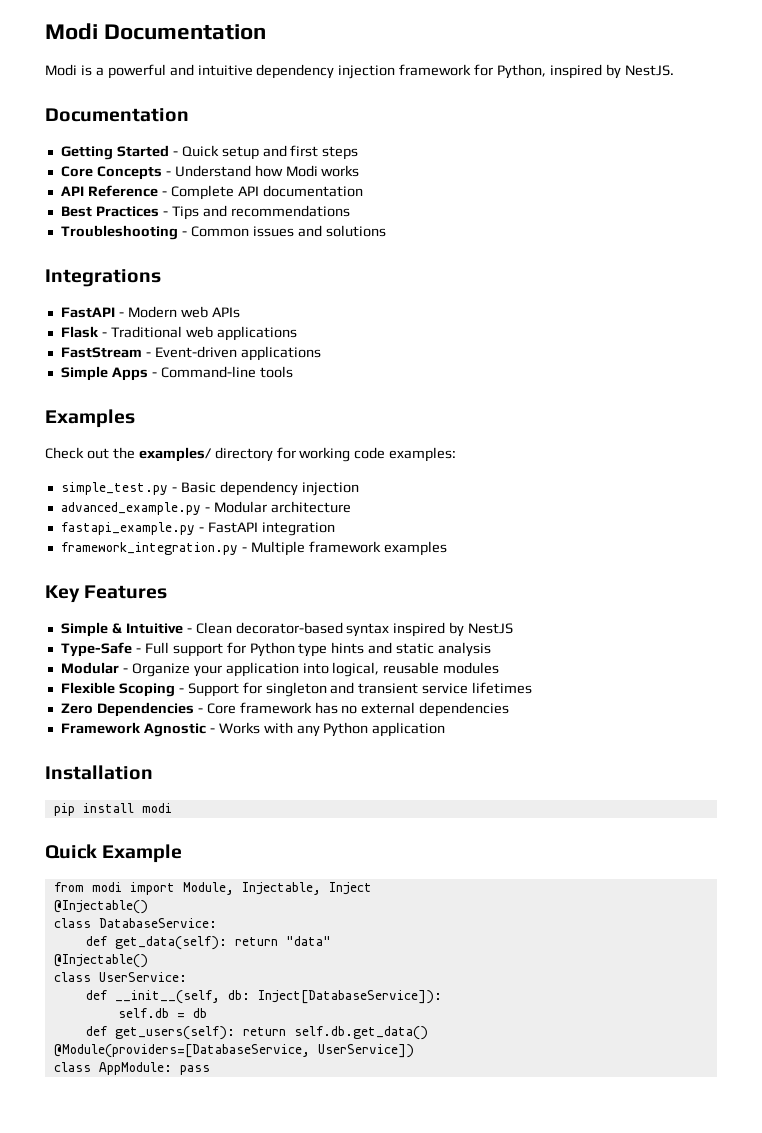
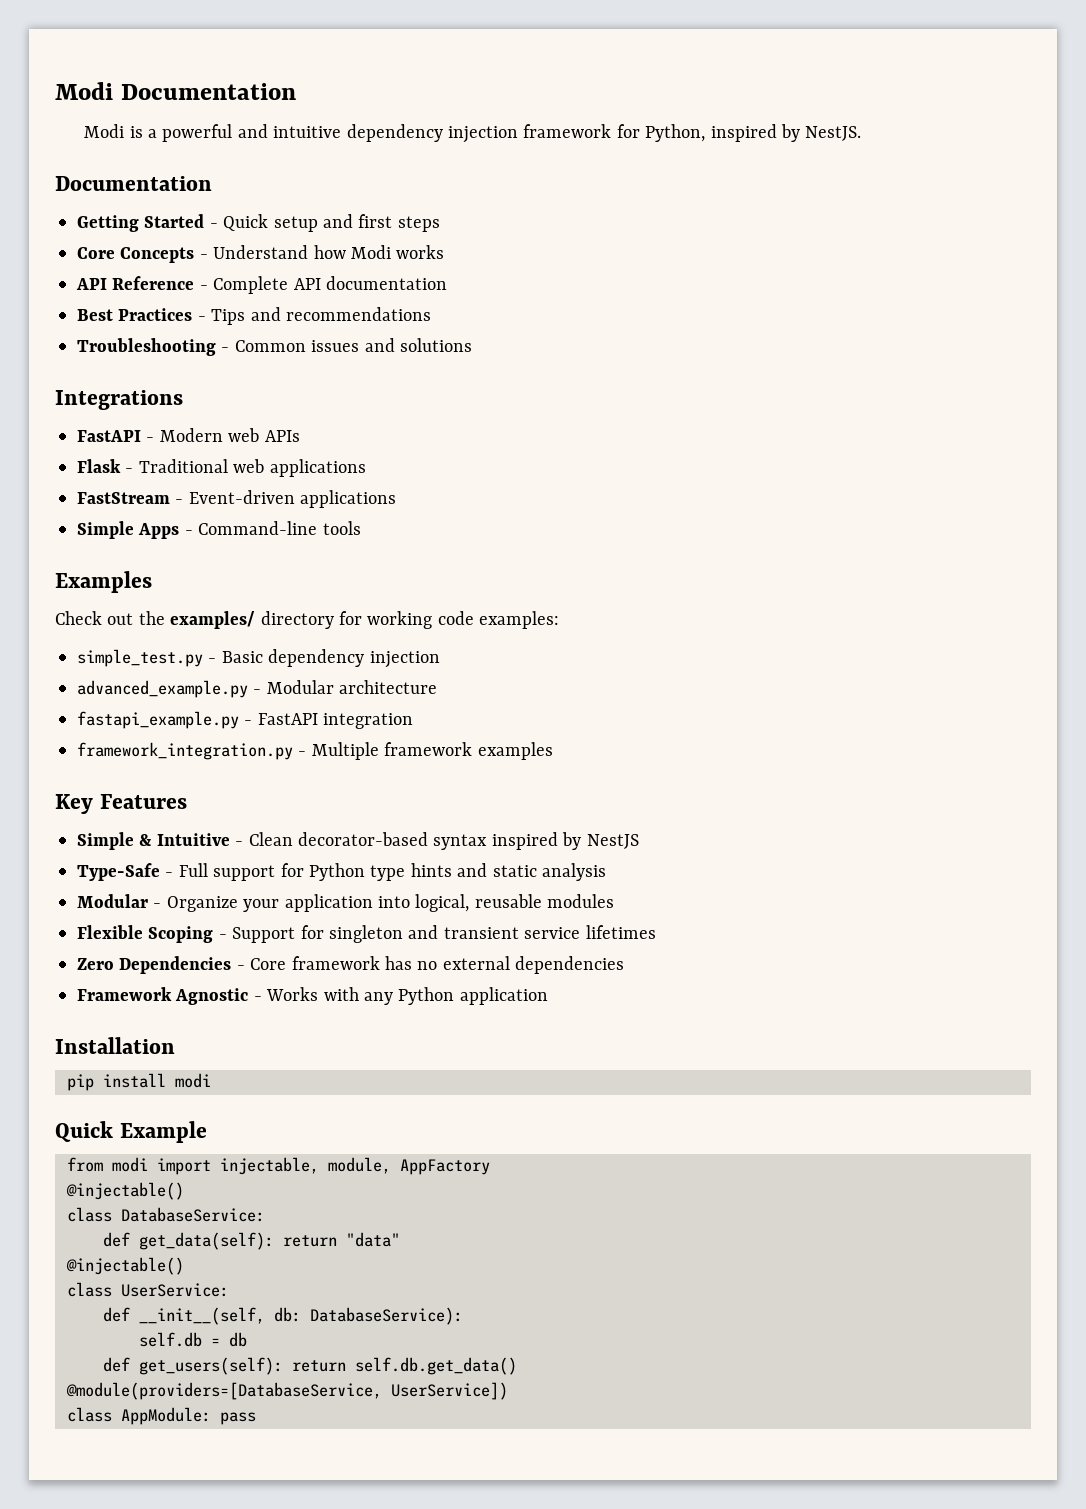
- from modi import Module, Injectable, Inject
- @Injectable()
+ from modi import injectable, module, AppFactory
+ @injectable()
  def get_data(self): return "data"
- @Injectable()
+ @injectable()
- def __init__(self, db: Inject[DatabaseService]):
+ def __init__(self, db: DatabaseService):
- @Module(providers=[DatabaseService, UserService])
+ @module(providers=[DatabaseService, UserService])

